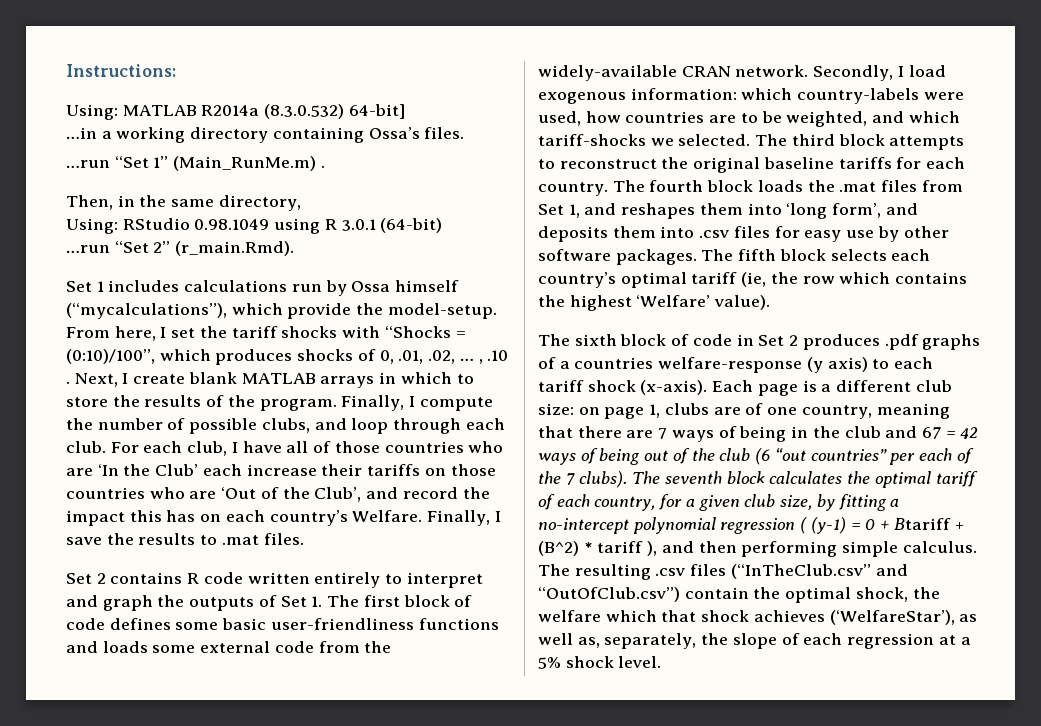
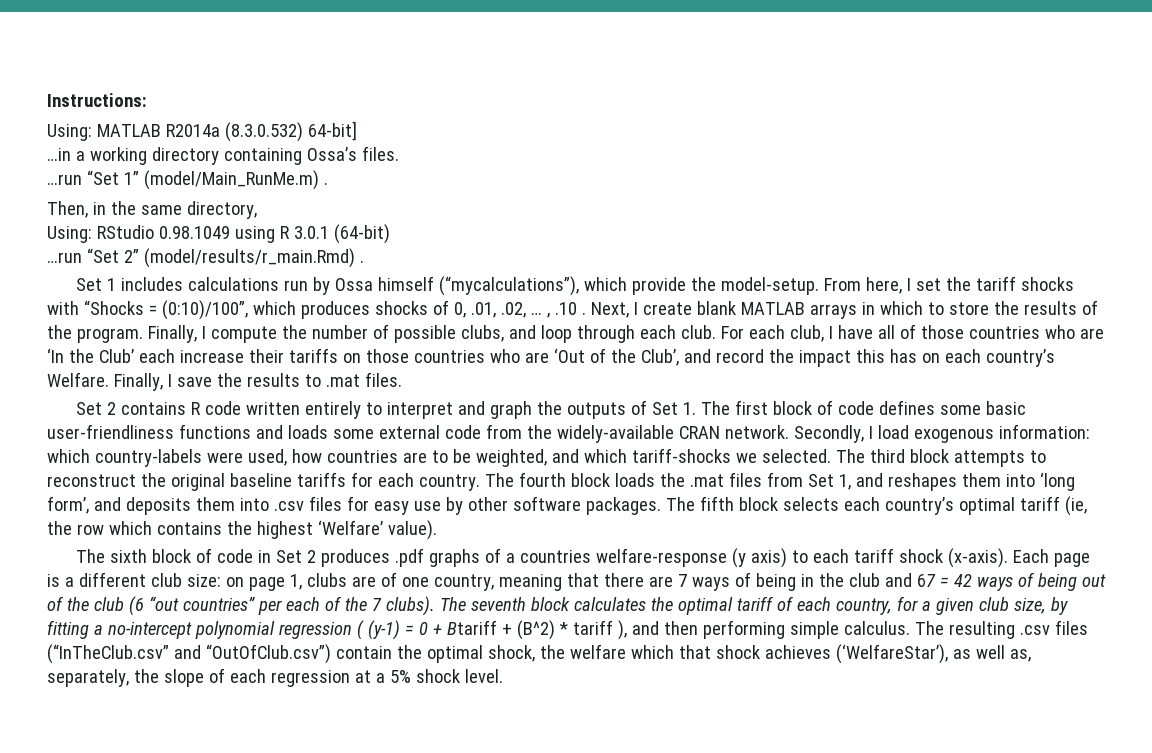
- …run “Set 1” (Main_RunMe.m) .
+ …run “Set 1” (model/Main_RunMe.m) .
- …run “Set 2” (r_main.Rmd).
+ …run “Set 2” (model/results/r_main.Rmd) .

